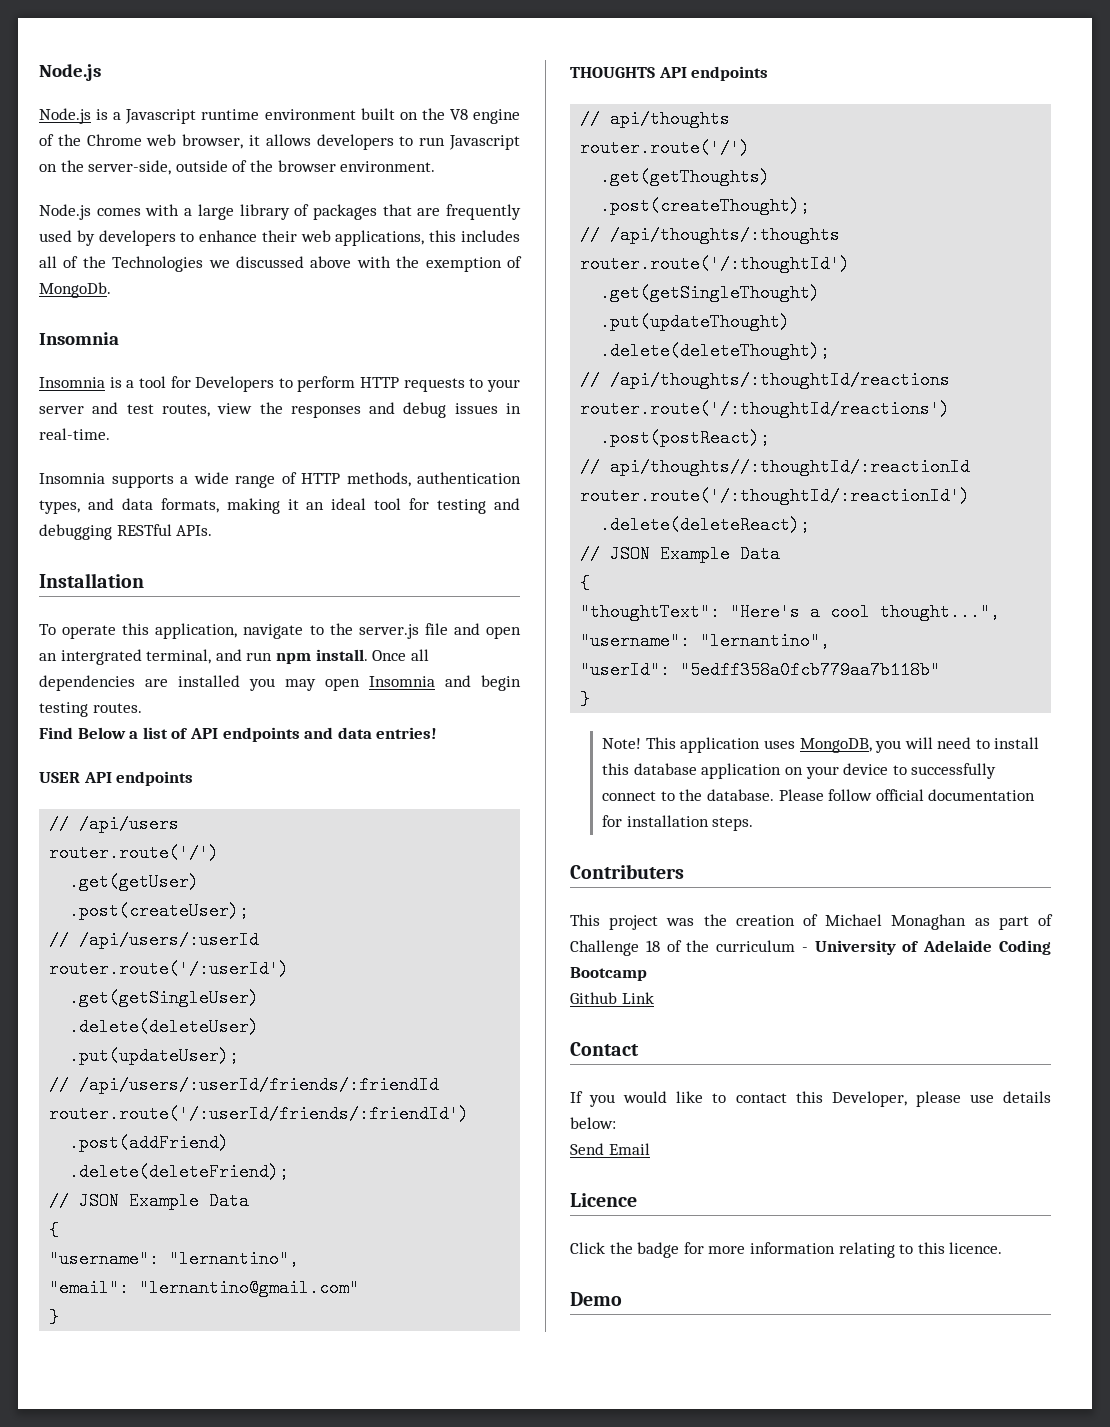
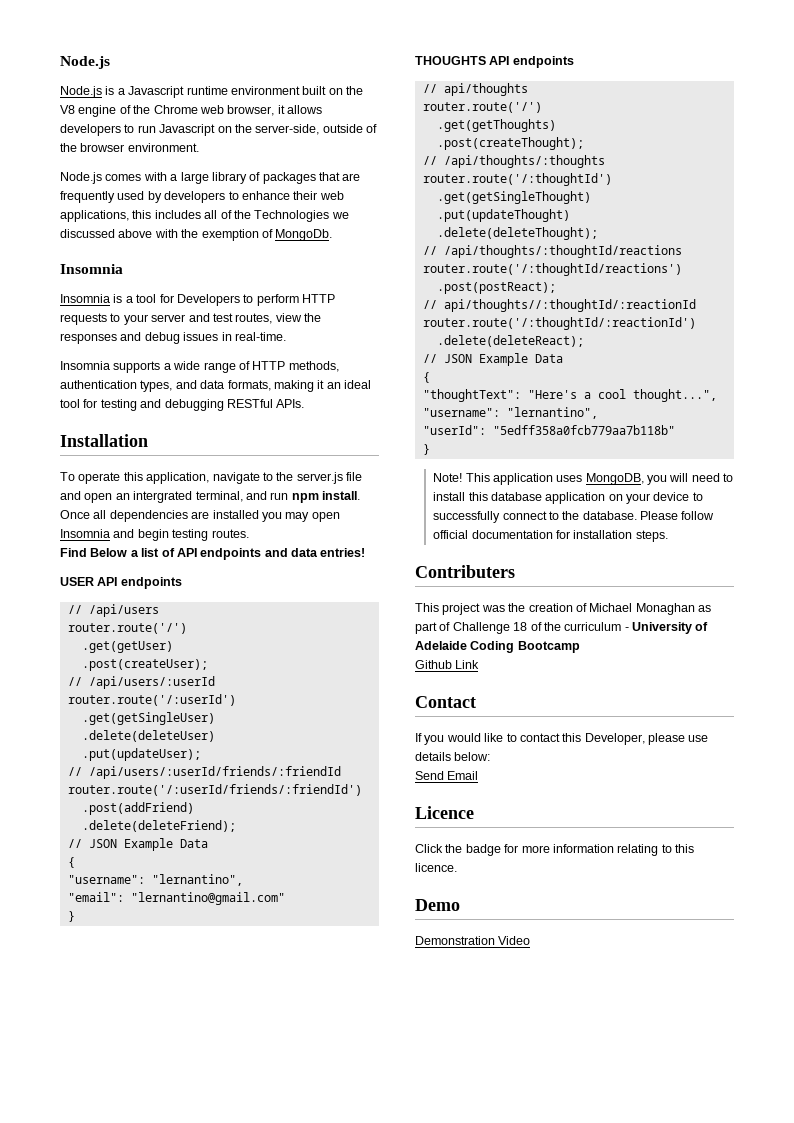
+ Demonstration Video

